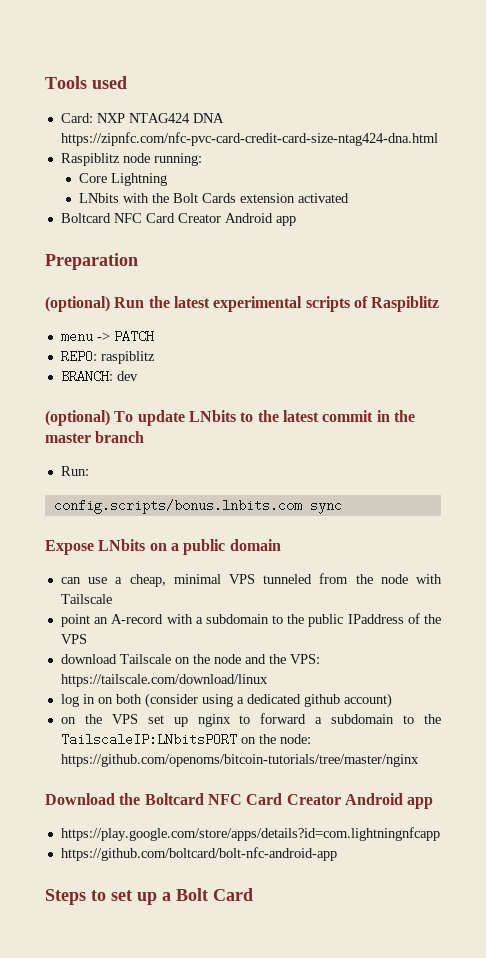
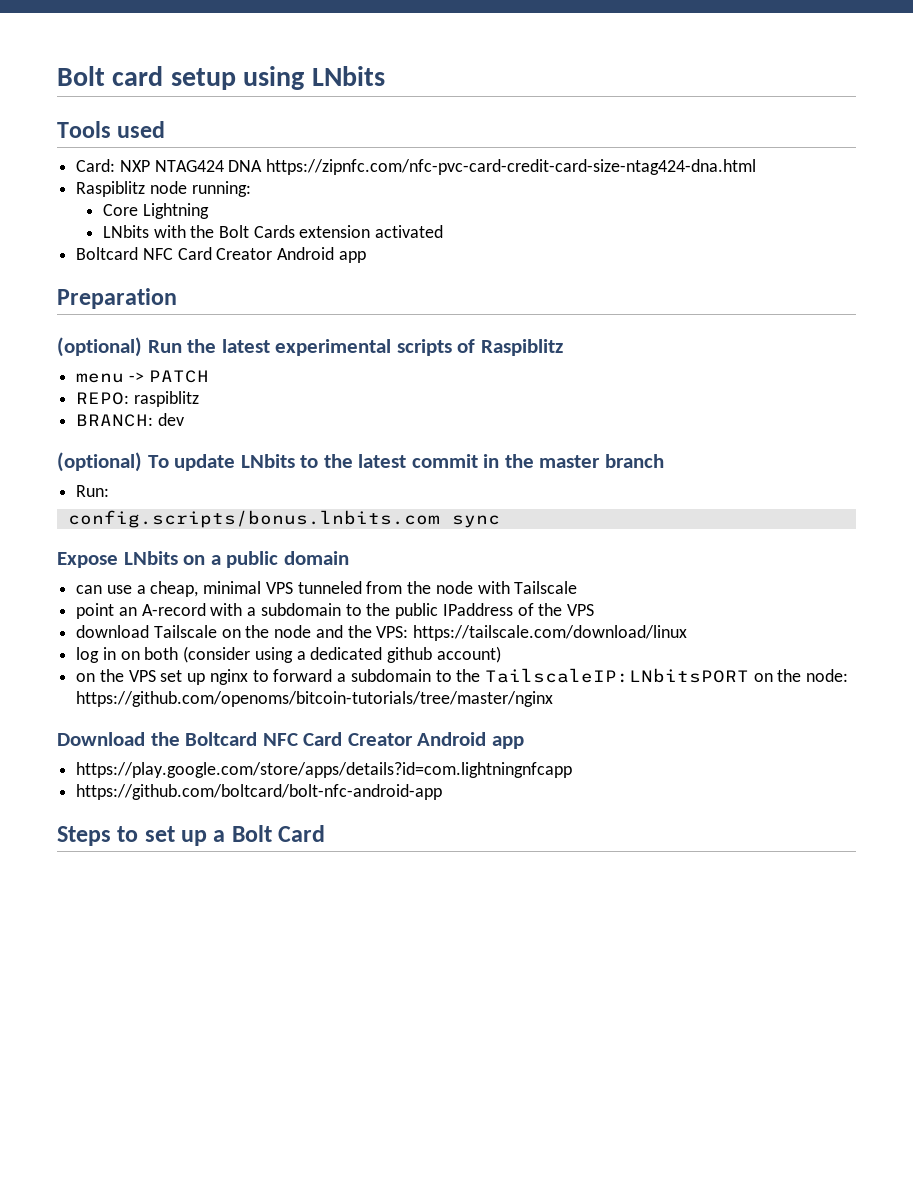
+ Bolt card setup using LNbits

